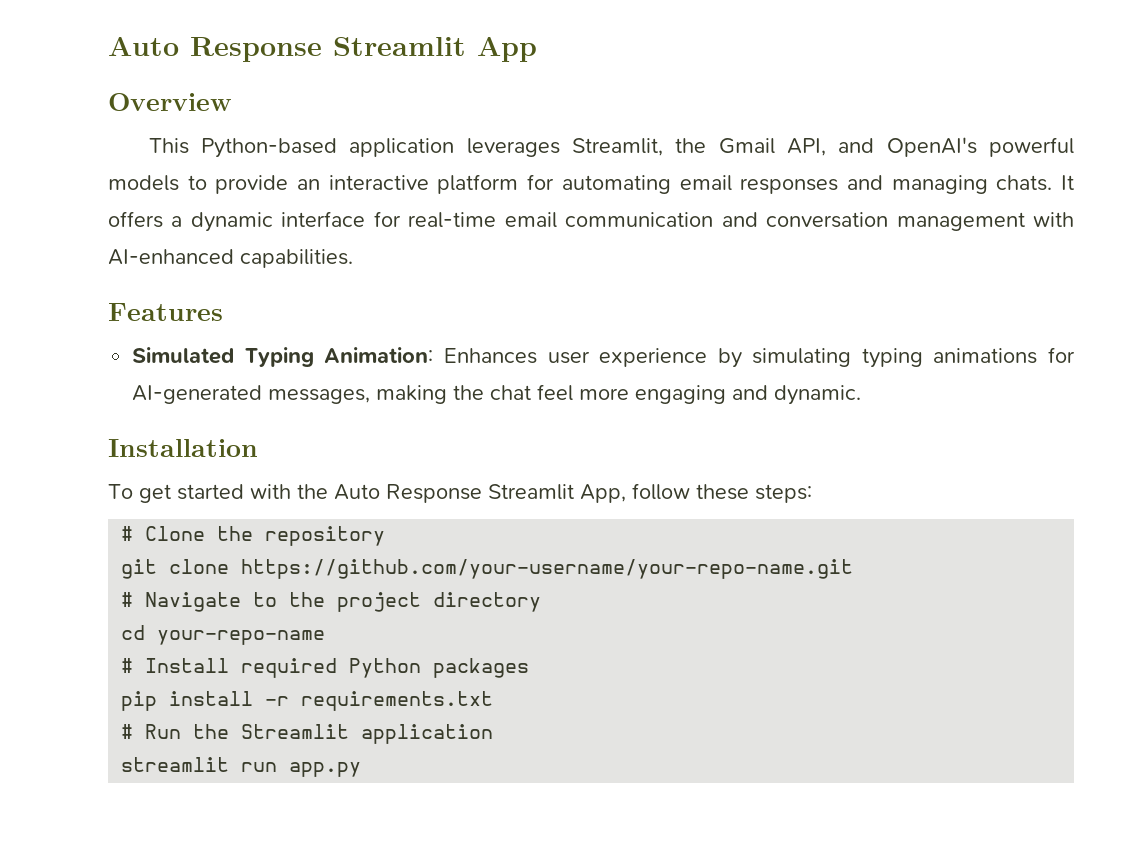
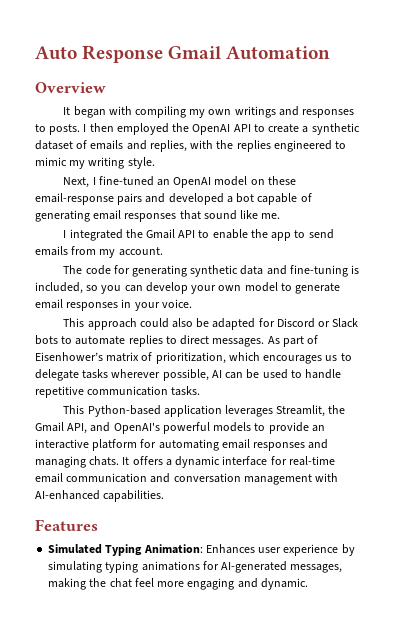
- Auto Response Streamlit App
+ Auto Response Gmail Automation
+ It began with compiling my own writings and responses to posts. I then employed the OpenAI API to create a synthetic dataset of emails and replies, with the replies engineered to mimic my writing style.
+ Next, I fine-tuned an OpenAI model on these email-response pairs and developed a bot capable of generating email responses that sound like me.
+ I integrated the Gmail API to enable the app to send emails from my account.
+ The code for generating synthetic data and fine-tuning is included, so you can develop your own model to generate email responses in your voice.
+ This approach could also be adapted for Discord or Slack bots to automate replies to direct messages. As part of Eisenhower’s matrix of prioritization, which encourages us to delegate tasks wherever possible, AI can be used to handle repetitive communication tasks.
- Installation
- To get started with the Auto Response Streamlit App, follow these steps:
- # Clone the repository
- git clone https://github.com/your-username/your-repo-name.git
- # Navigate to the project directory
- cd your-repo-name
- # Install required Python packages
- pip install -r requirements.txt
- # Run the Streamlit application
- streamlit run app.py

